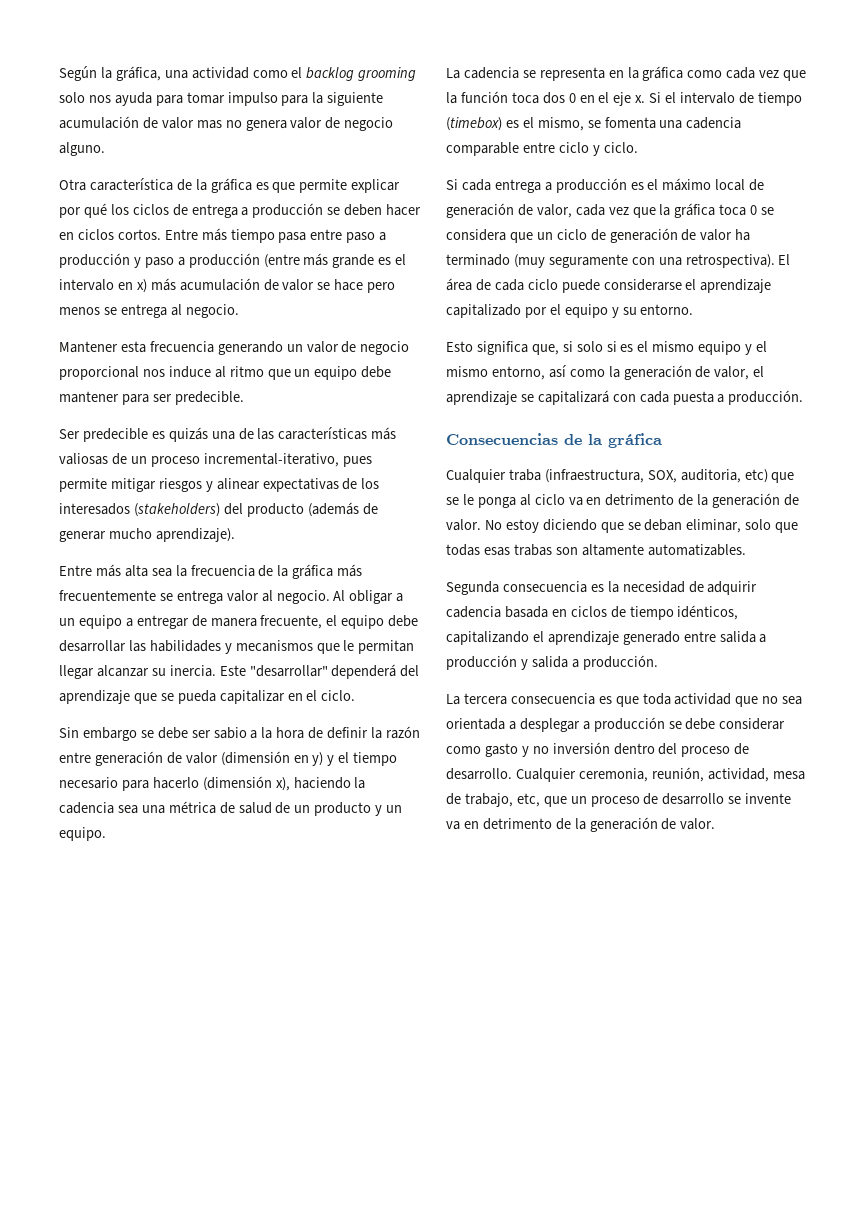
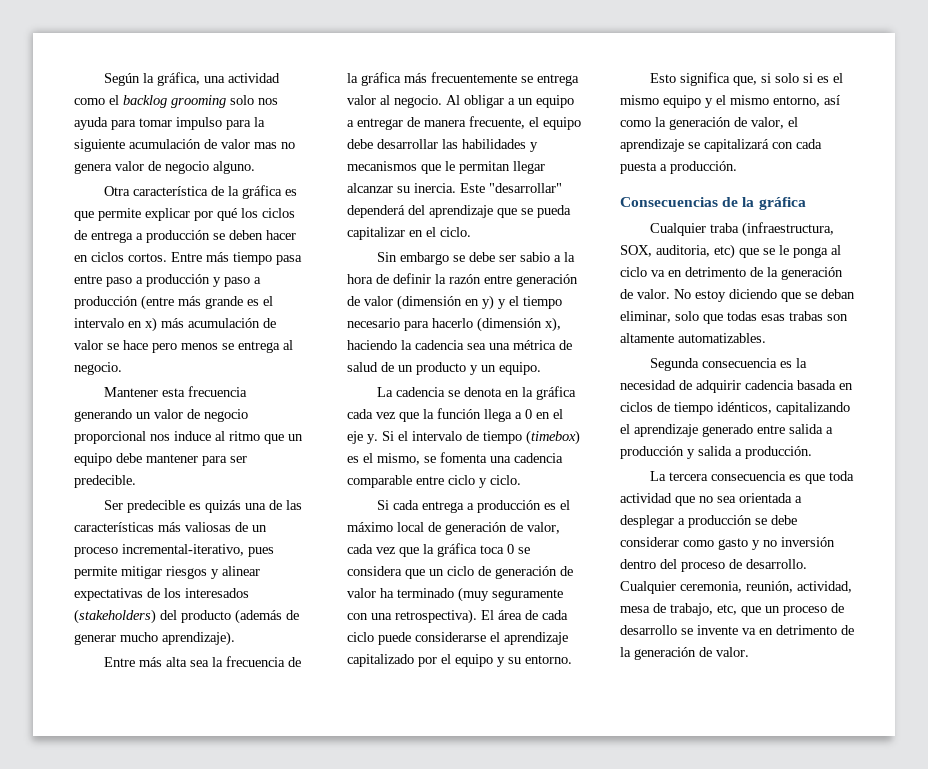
- La cadencia se representa en la gráfica como cada vez que la función toca dos 0 en el eje x.
+ La cadencia se denota en la gráfica cada vez que la función llega a 0 en el eje y.

